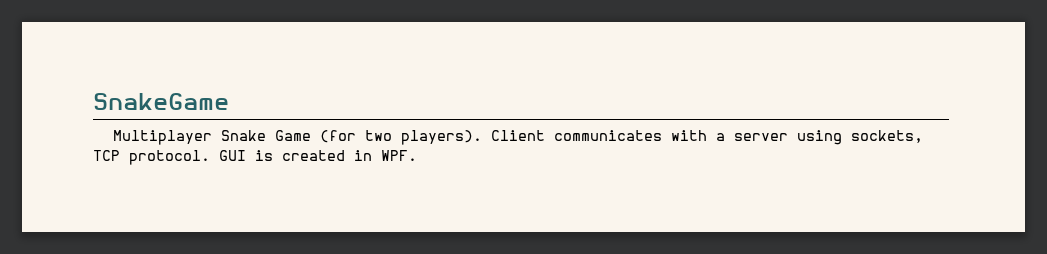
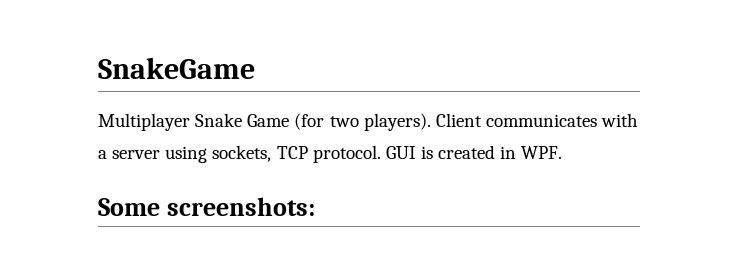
+ Some screenshots:

